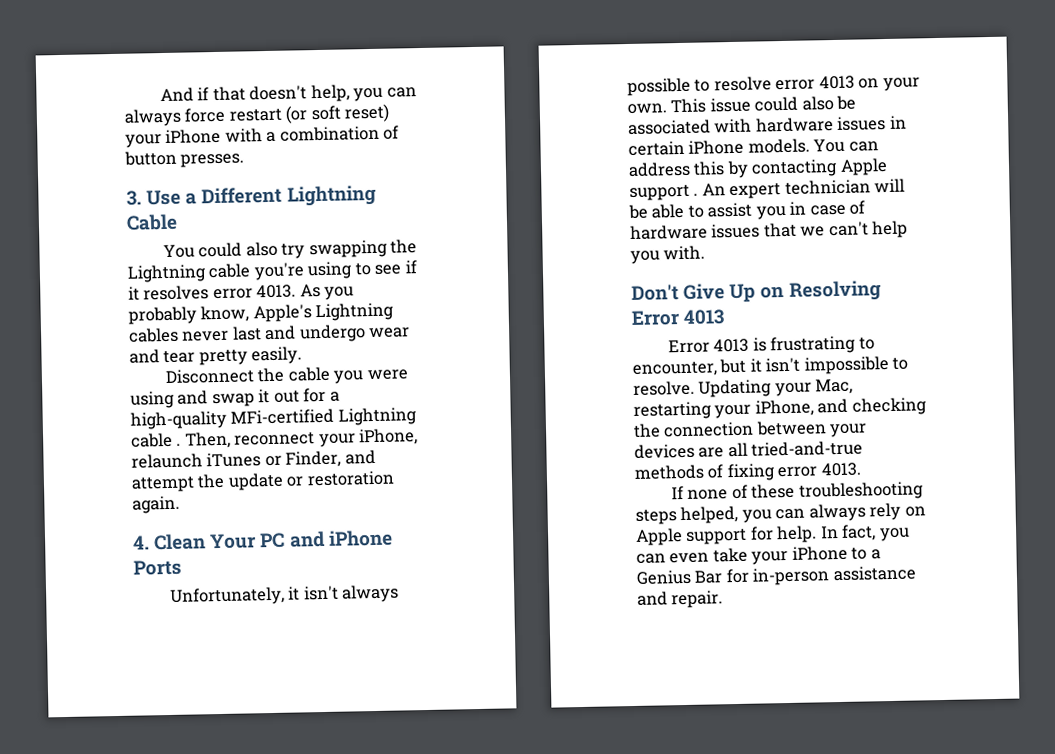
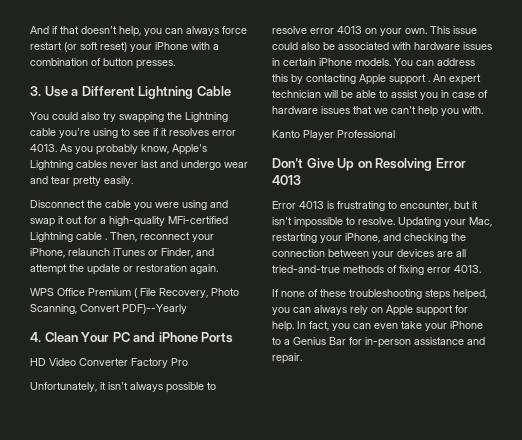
+ WPS Office Premium ( File Recovery, Photo Scanning, Convert PDF)--Yearly
+ HD Video Converter Factory Pro
+ Kanto Player Professional

